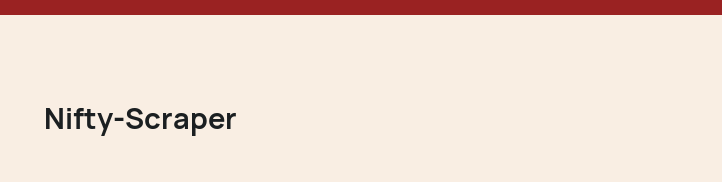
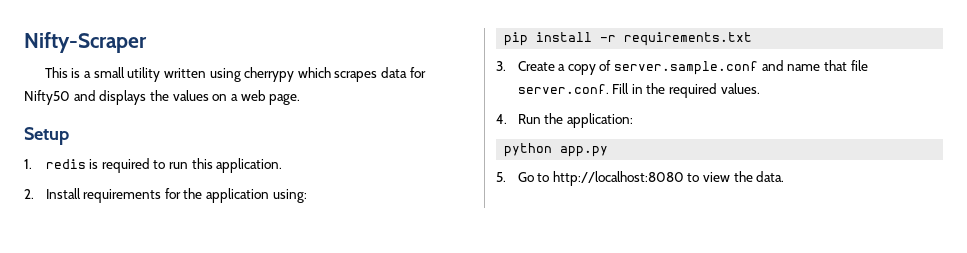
+ This is a small utility written using cherrypy which scrapes data for Nifty50 and displays the values on a web page.
+ Setup
+ 1. redis is required to run this application.
+ 2. Install requirements for the application using:
+ pip install -r requirements.txt
+ 3. Create a copy of server.sample.conf and name that file server.conf. Fill in the required values.
+ 4. Run the application:
+ python app.py
+ 5. Go to http://localhost:8080 to view the data.

